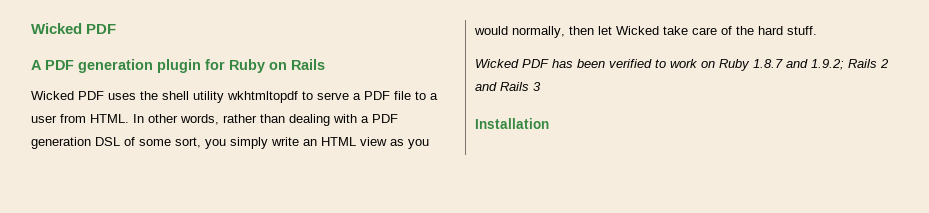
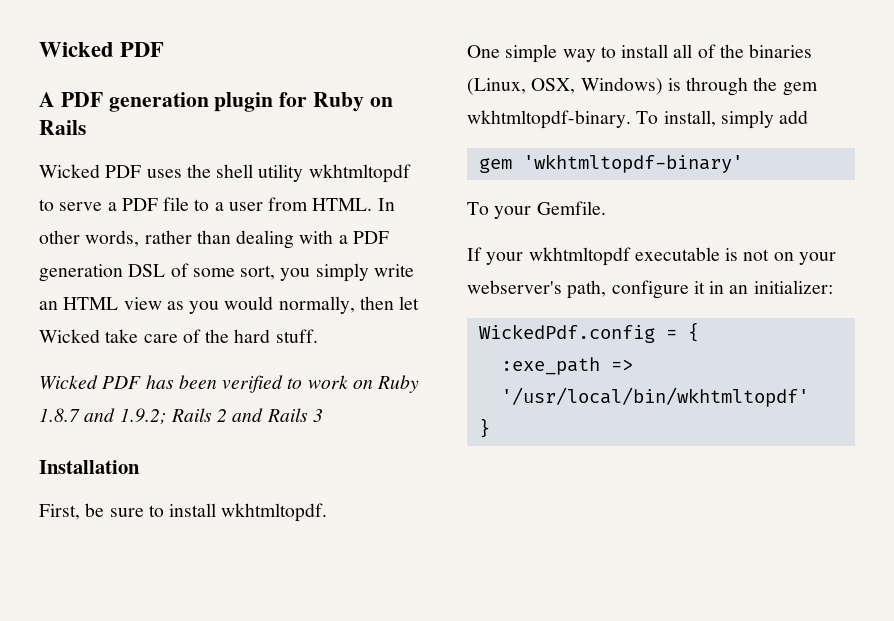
+ First, be sure to install wkhtmltopdf.
+ One simple way to install all of the binaries (Linux, OSX, Windows) is through the gem wkhtmltopdf-binary. To install, simply add
+ gem 'wkhtmltopdf-binary'
+ To your Gemfile.
+ If your wkhtmltopdf executable is not on your webserver's path, configure it in an initializer:
+ WickedPdf.config = {
+ :exe_path => '/usr/local/bin/wkhtmltopdf'
+ }

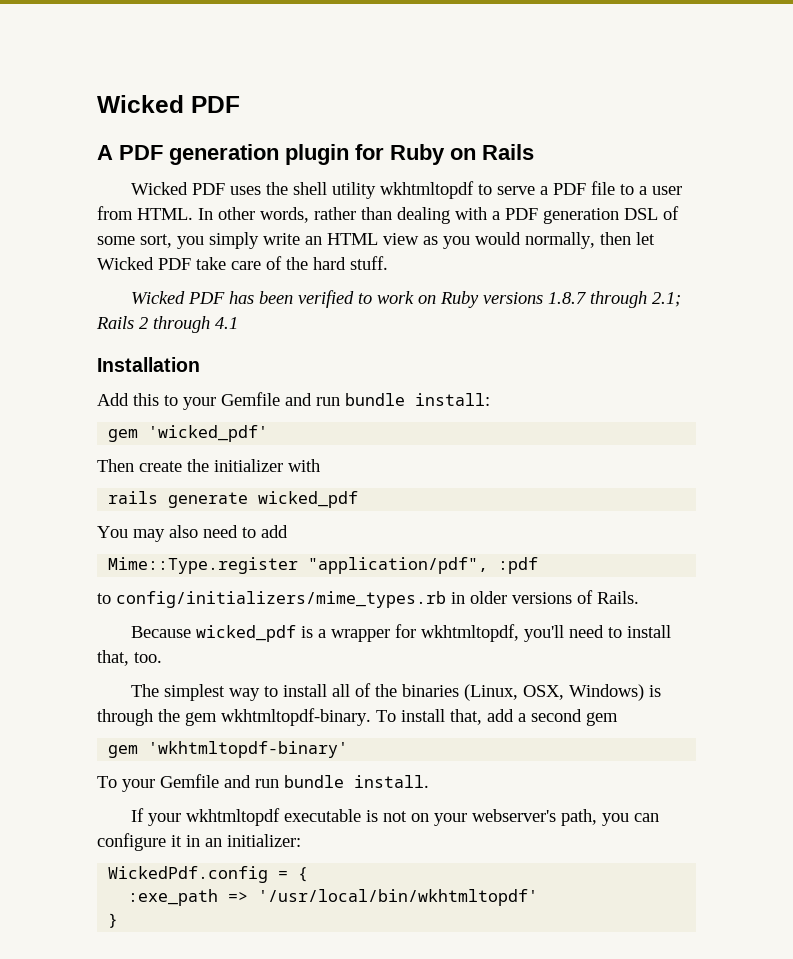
- In other words, rather than dealing with a PDF generation DSL of some sort, you simply write an HTML view as you would normally, then let Wicked take care of the hard stuff.
+ In other words, rather than dealing with a PDF generation DSL of some sort, you simply write an HTML view as you would normally, then let Wicked PDF take care of the hard stuff.
- Wicked PDF has been verified to work on Ruby 1.8.7 and 1.9.2; Rails 2 and Rails 3
+ Wicked PDF has been verified to work on Ruby versions 1.8.7 through 2.1; Rails 2 through 4.1
  Installation
- First, be sure to install wkhtmltopdf.
- One simple way to install all of the binaries (Linux, OSX, Windows) is through the gem wkhtmltopdf-binary.
+ Add this to your Gemfile and run bundle install:
+ gem 'wicked_pdf'
+ Then create the initializer with
+ rails generate wicked_pdf
+ You may also need to add
+ Mime::Type.register "application/pdf", :pdf
+ to config/initializers/mime_types.rb in older versions of Rails.
+ Because wicked_pdf is a wrapper for wkhtmltopdf, you'll need to install that, too.
+ The simplest way to install all of the binaries (Linux, OSX, Windows) is through the gem wkhtmltopdf-binary.
- To install, simply add
+ To install that, add a second gem
- To your Gemfile.
+ To your Gemfile and run bundle install.
- If your wkhtmltopdf executable is not on your webserver's path, configure it in an initializer:
+ If your wkhtmltopdf executable is not on your webserver's path, you can configure it in an initializer:

